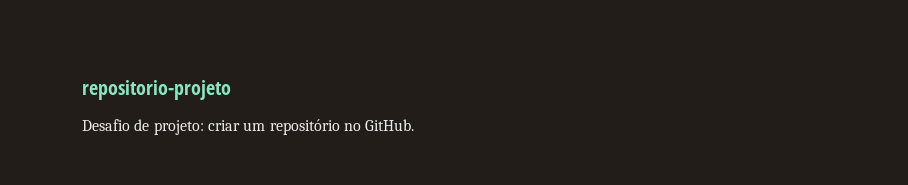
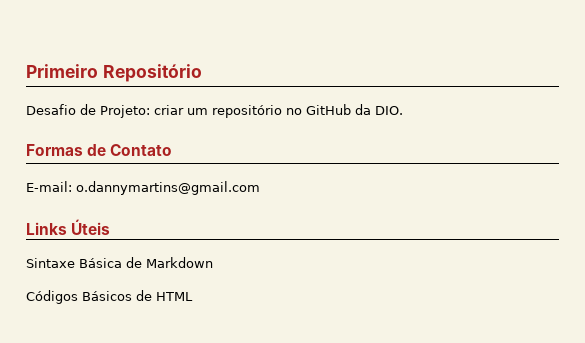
- repositorio-projeto
+ Primeiro Repositório
- Desafio de projeto: criar um repositório no GitHub.
+ Desafio de Projeto: criar um repositório no GitHub da DIO.
+ Formas de Contato
+ E-mail: o.dannymartins@gmail.com
+ Links Úteis
+ Sintaxe Básica de Markdown
+ Códigos Básicos de HTML

